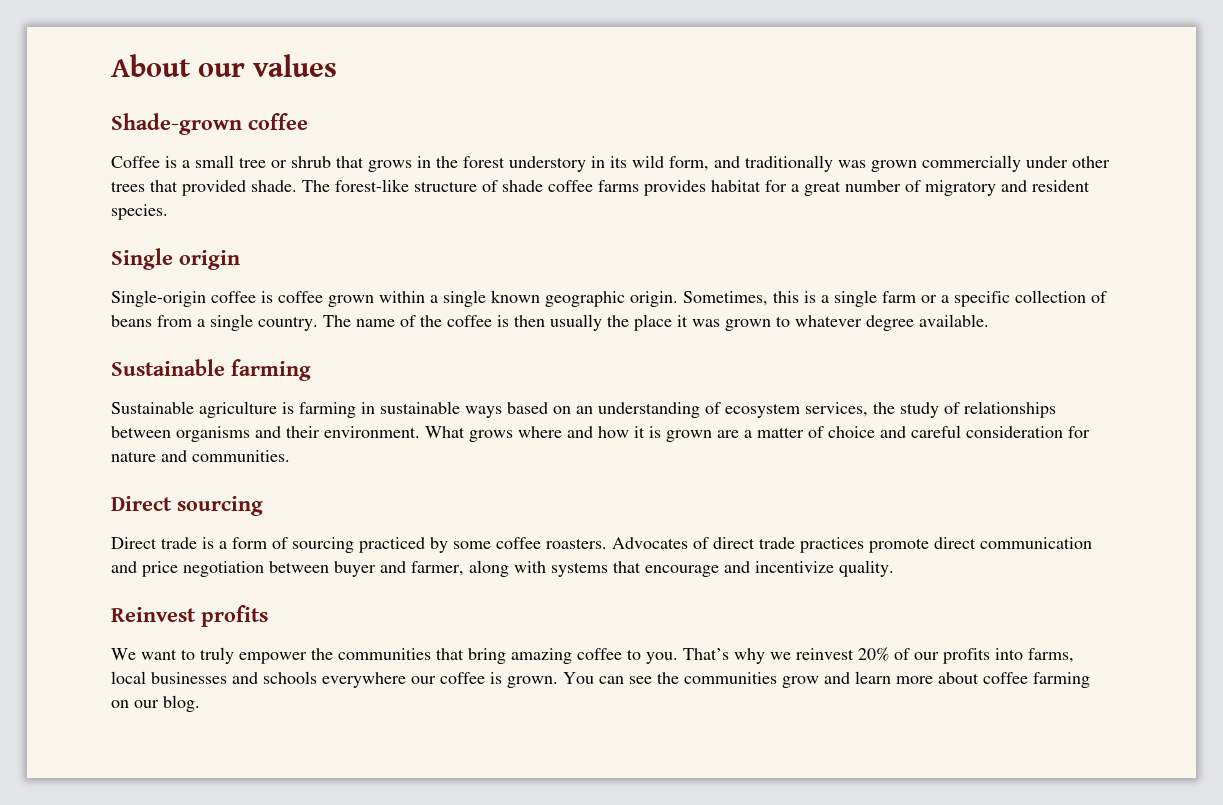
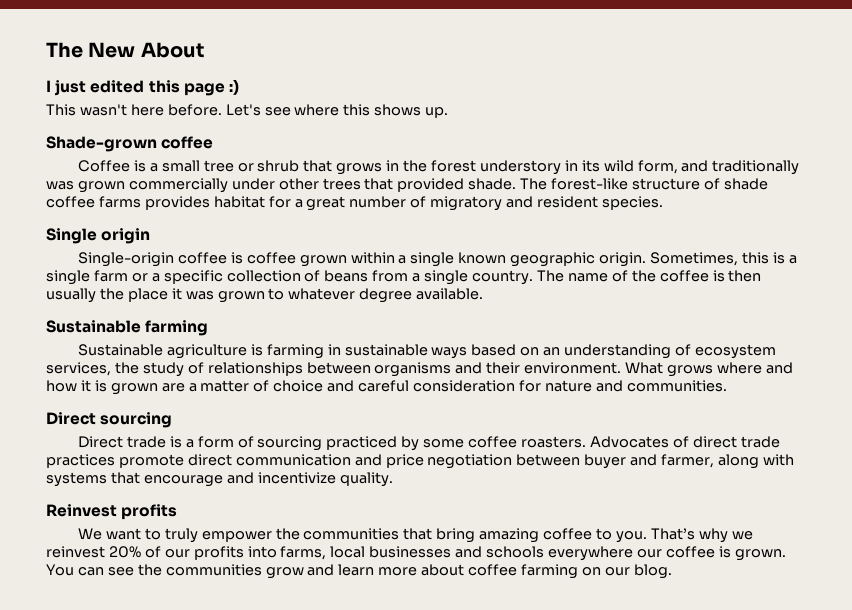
- About our values
+ The New About
+ I just edited this page :)
+ This wasn't here before. Let's see where this shows up.

